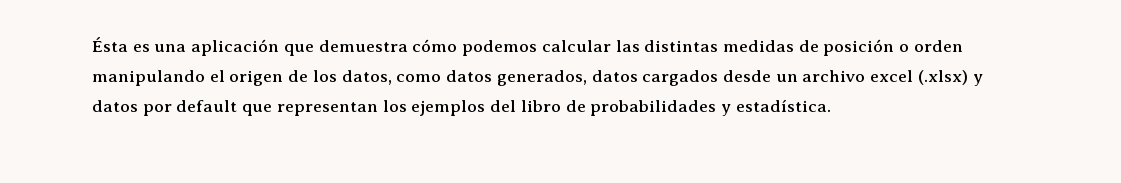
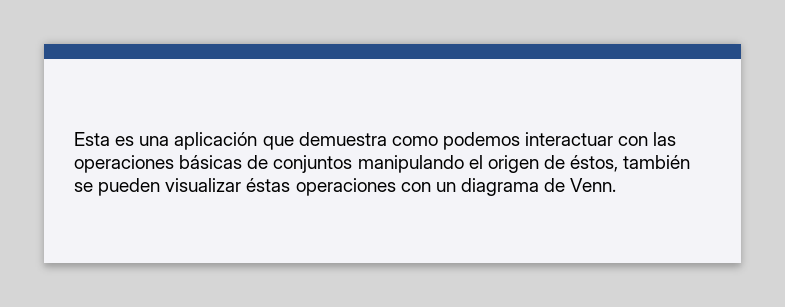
- Ésta es una aplicación que demuestra cómo podemos calcular las distintas medidas de posición o orden manipulando el origen de los datos, como datos generados, datos cargados desde un archivo excel (.xlsx) y datos por default que representan los ejemplos del libro de probabilidades y estadística.
+ Esta es una aplicación que demuestra como podemos interactuar con las operaciones básicas de conjuntos manipulando el origen de éstos, también se pueden visualizar éstas operaciones con un diagrama de Venn.

